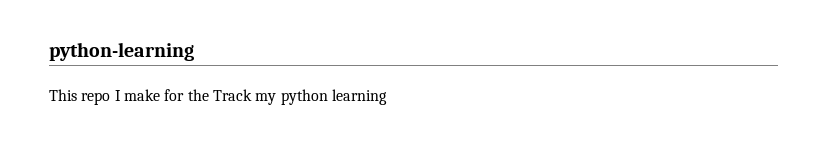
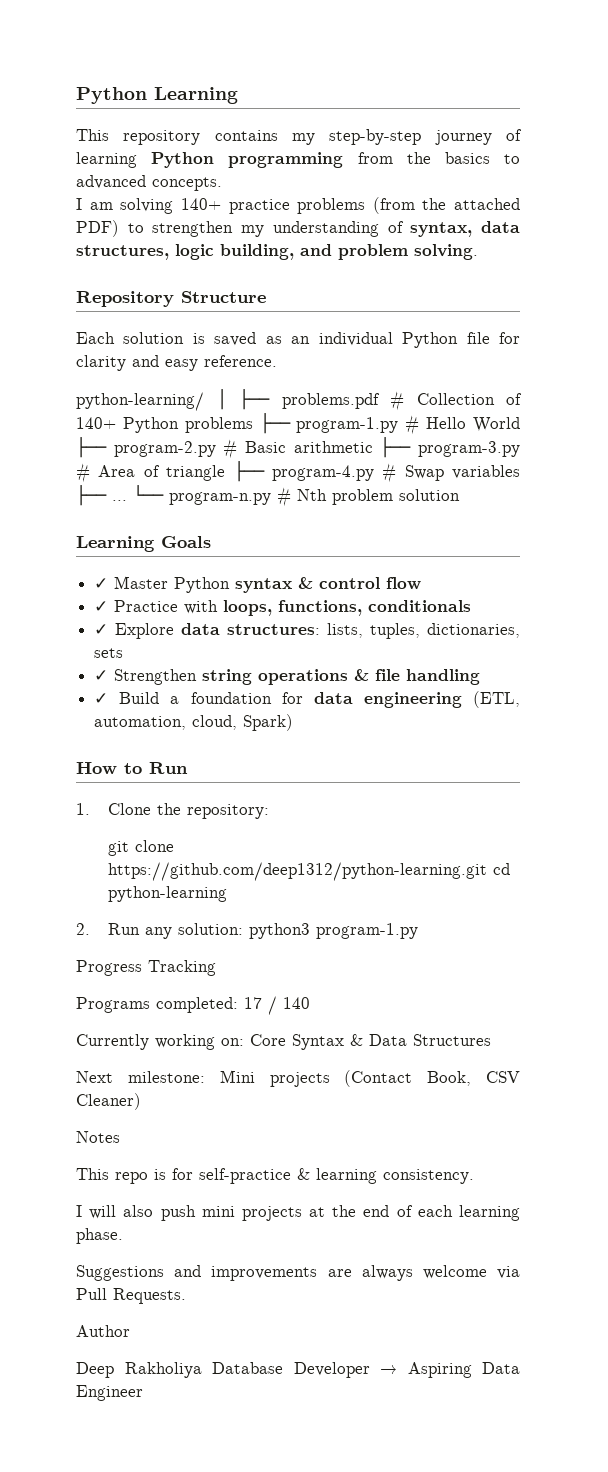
- python-learning
- This repo I make for the Track my python learning
+ Python Learning
+ This repository contains my step-by-step journey of learning Python programming from the basics to advanced concepts.
+ I am solving 140+ practice problems (from the attached PDF) to strengthen my understanding of syntax, data structures, logic building, and problem solving.
+ Repository Structure
+ Each solution is saved as an individual Python file for clarity and easy reference.
+ python-learning/ │ ├── problems.pdf # Collection of 140+ Python problems ├── program-1.py # Hello World ├── program-2.py # Basic arithmetic ├── program-3.py # Area of triangle ├── program-4.py # Swap variables ├── ... └── program-n.py # Nth problem solution
+ Learning Goals
+ ✓ Master Python syntax & control flow
+ ✓ Practice with loops, functions, conditionals
+ ✓ Explore data structures: lists, tuples, dictionaries, sets
+ ✓ Strengthen string operations & file handling
+ ✓ Build a foundation for data engineering (ETL, automation, cloud, Spark)
+ How to Run
+ 1. Clone the repository:
+ git clone https://github.com/deep1312/python-learning.git cd python-learning
+ 2. Run any solution: python3 program-1.py
+ Progress Tracking
+ Programs completed: 17 / 140
+ Currently working on: Core Syntax & Data Structures
+ Next milestone: Mini projects (Contact Book, CSV Cleaner)
+ Notes
+ This repo is for self-practice & learning consistency.
+ I will also push mini projects at the end of each learning phase.
+ Suggestions and improvements are always welcome via Pull Requests.
+ Author
+ Deep Rakholiya Database Developer → Aspiring Data Engineer

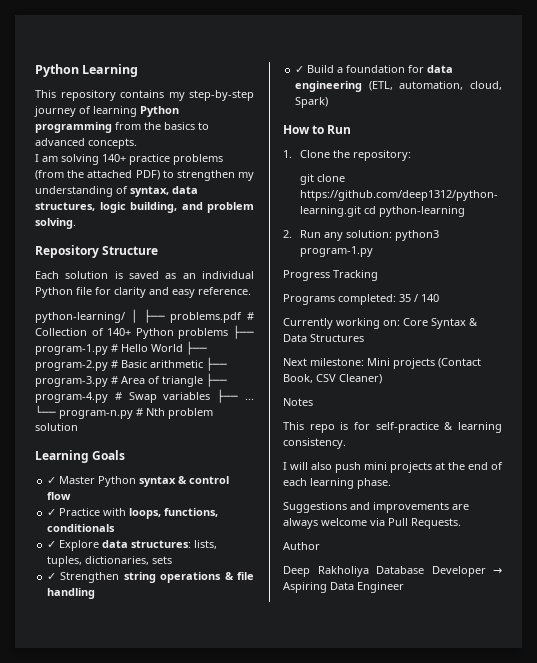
- Programs completed: 17 / 140
+ Programs completed: 35 / 140

